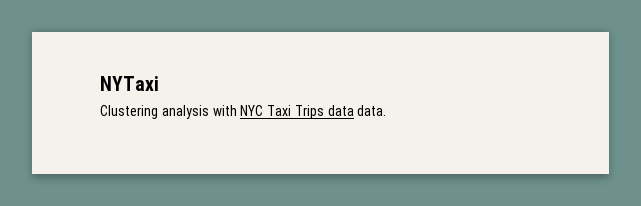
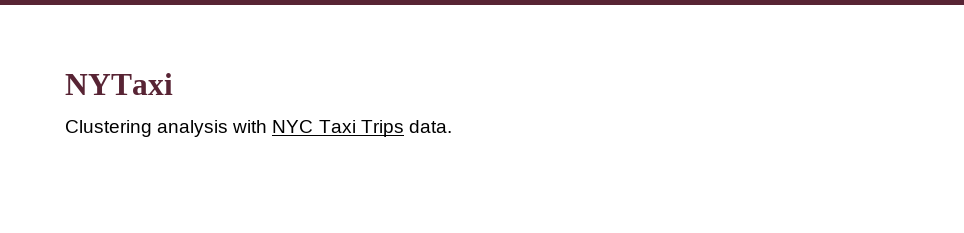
- Clustering analysis with NYC Taxi Trips data data.
+ Clustering analysis with NYC Taxi Trips data.

